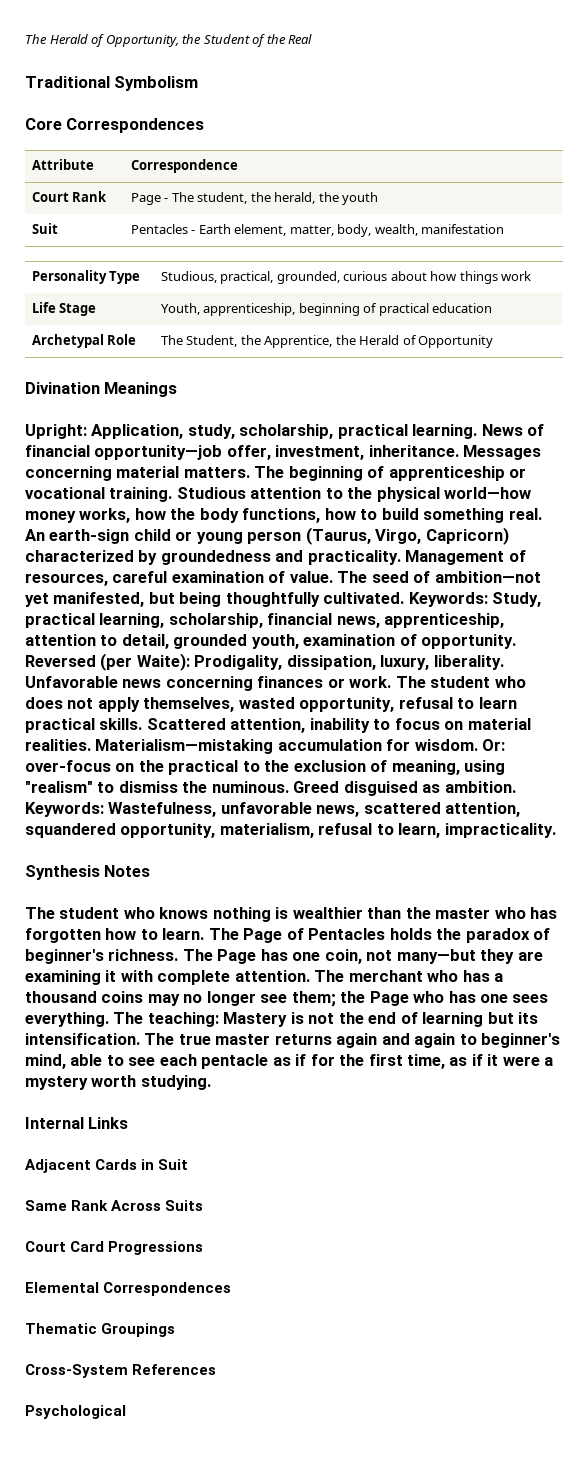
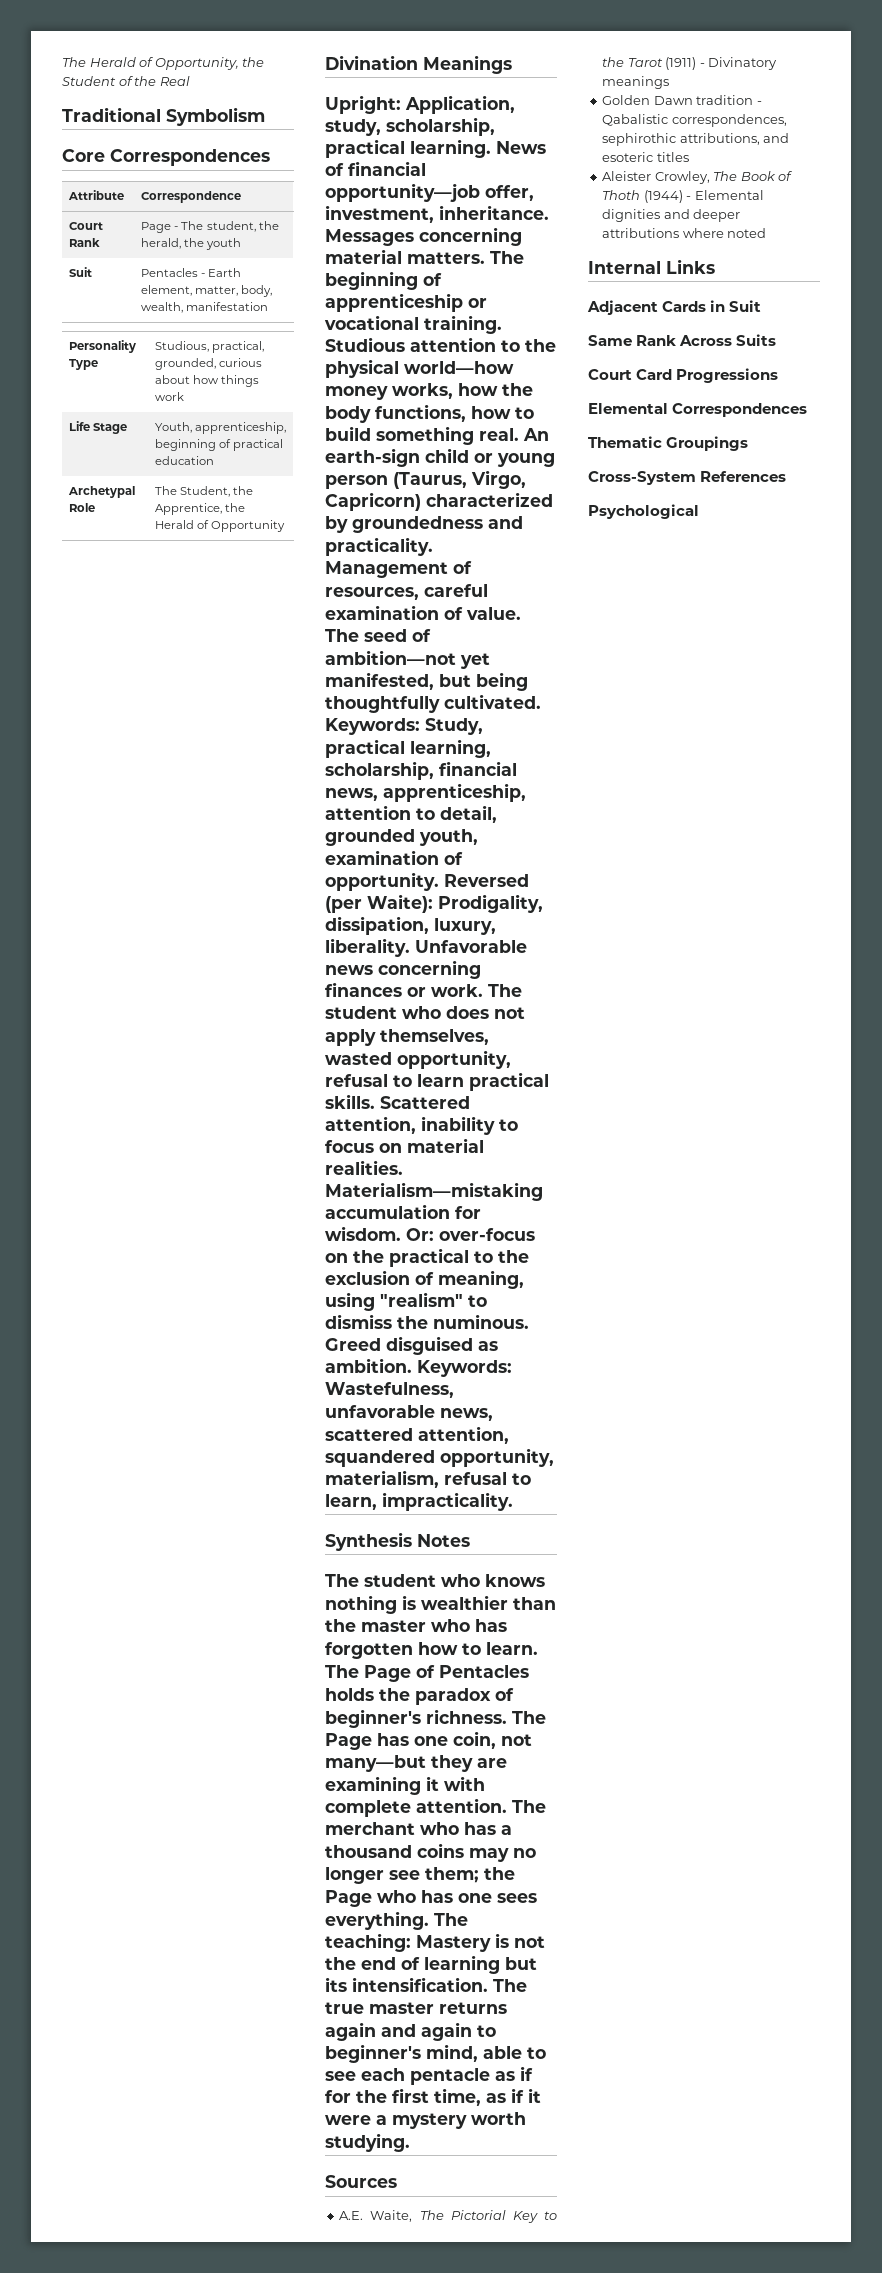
+ Sources
+ A.E. Waite, The Pictorial Key to the Tarot (1911) - Divinatory meanings
+ Golden Dawn tradition - Qabalistic correspondences, sephirothic attributions, and esoteric titles
+ Aleister Crowley, The Book of Thoth (1944) - Elemental dignities and deeper attributions where noted

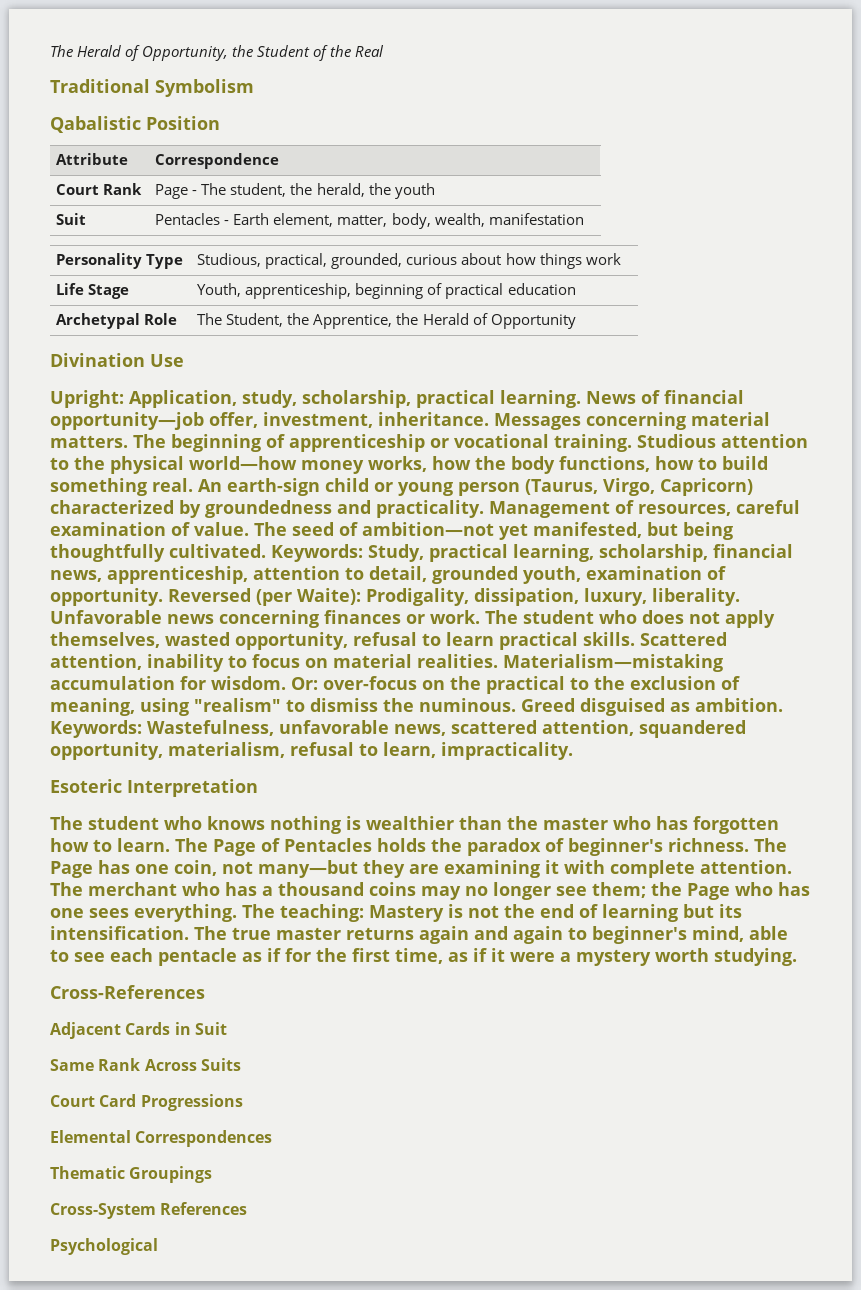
- Core Correspondences
+ Qabalistic Position
- Divination Meanings
+ Divination Use
- Synthesis Notes
+ Esoteric Interpretation
- Sources
- A.E. Waite, The Pictorial Key to the Tarot (1911) - Divinatory meanings
- Golden Dawn tradition - Qabalistic correspondences, sephirothic attributions, and esoteric titles
- Aleister Crowley, The Book of Thoth (1944) - Elemental dignities and deeper attributions where noted
- Internal Links
+ Cross-References

